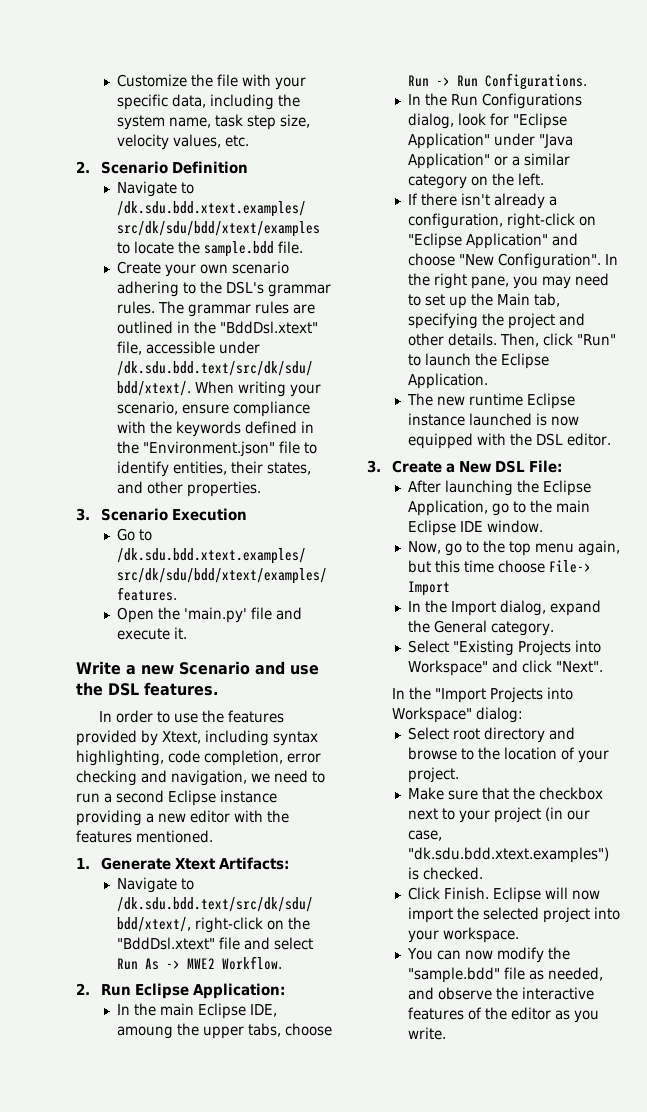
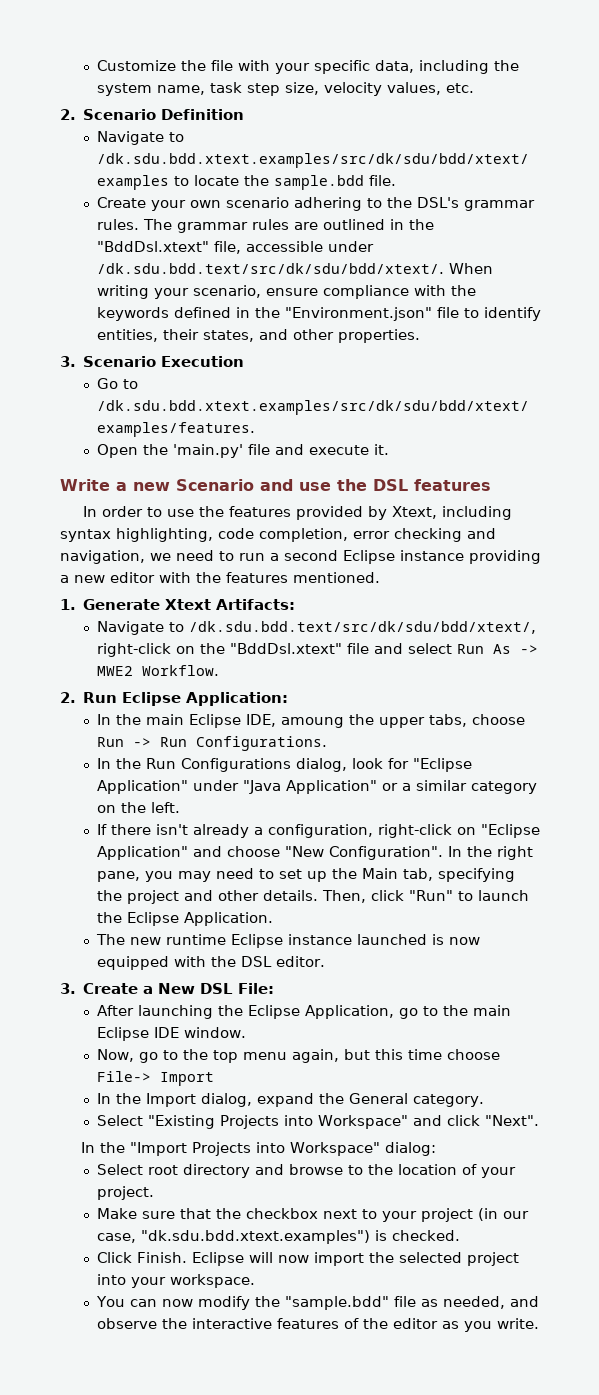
- Write a new Scenario and use the DSL features.
+ Write a new Scenario and use the DSL features

